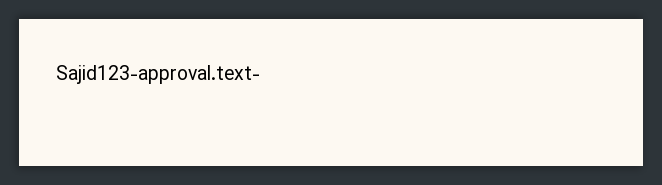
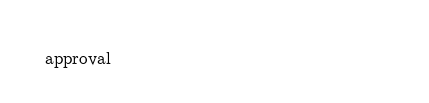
- Sajid123-approval.text-
+ approval

